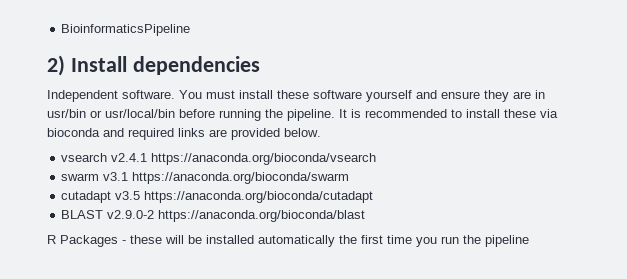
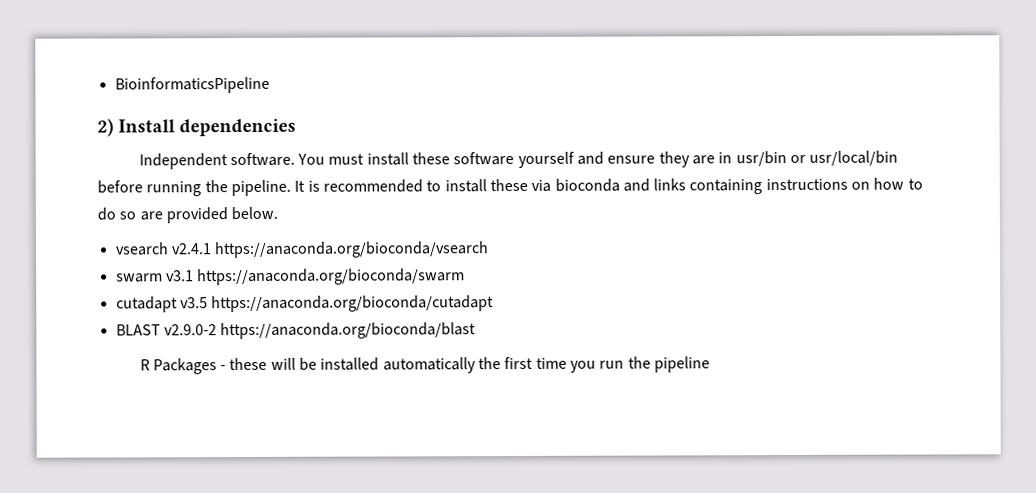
- It is recommended to install these via bioconda and required links are provided below.
+ It is recommended to install these via bioconda and links containing instructions on how to do so are provided below.

